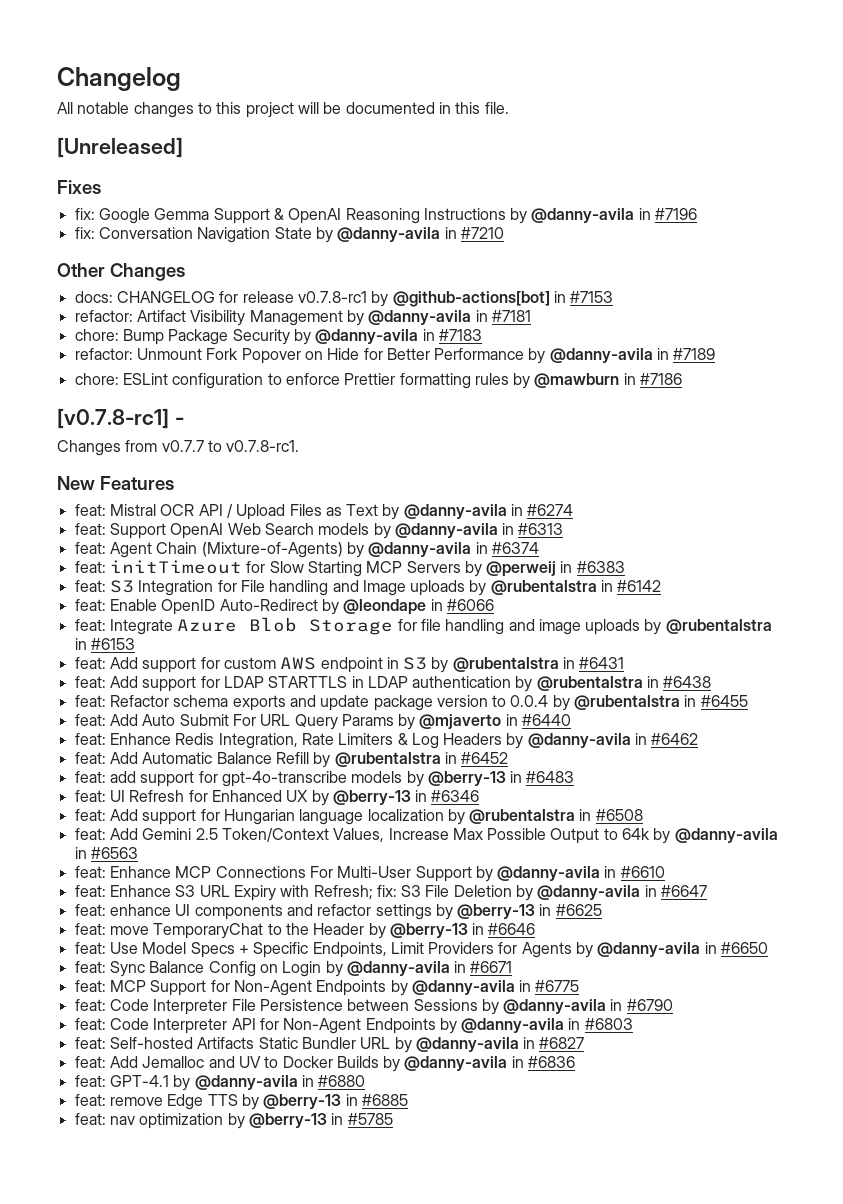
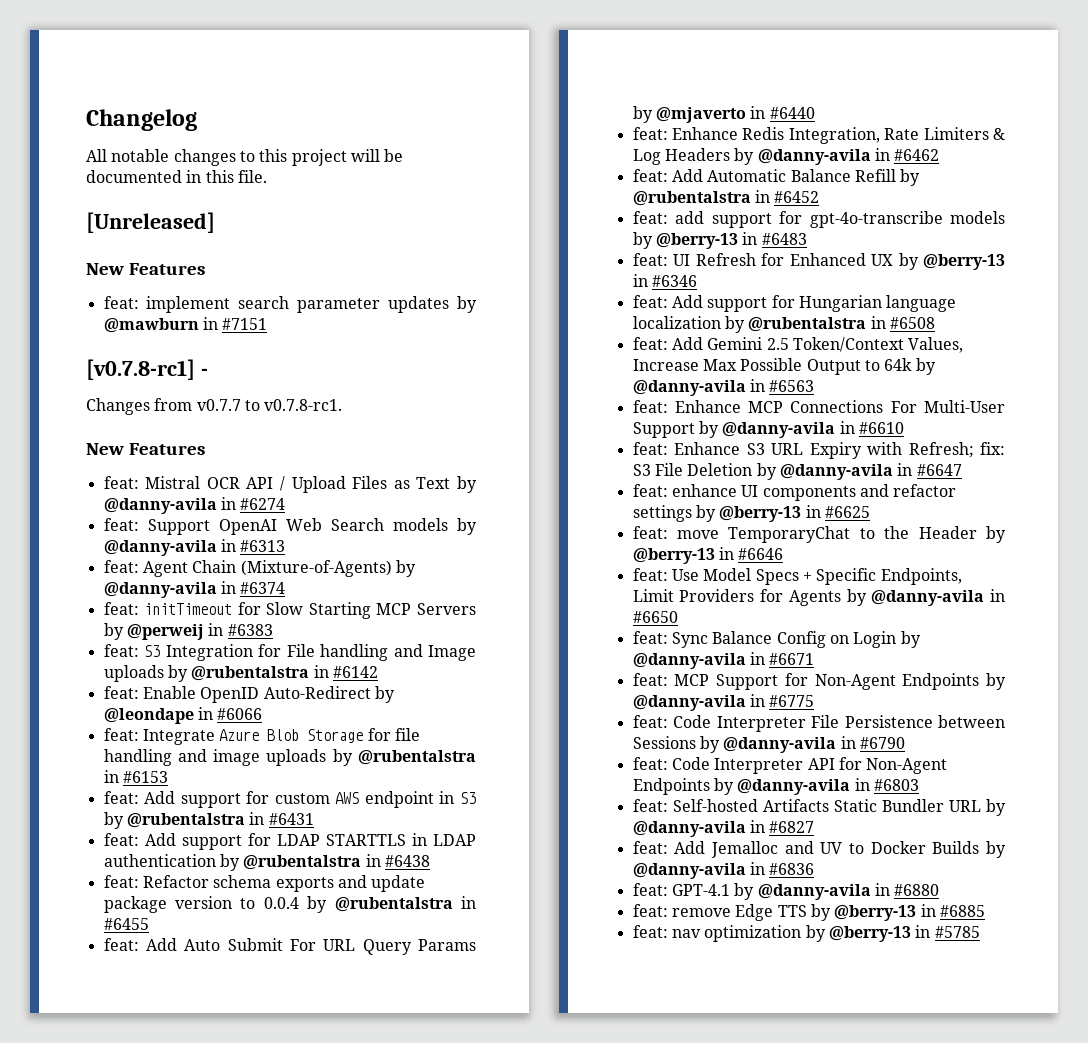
  [Unreleased]
- Fixes
- fix: Google Gemma Support & OpenAI Reasoning Instructions by @danny-avila in #7196
- fix: Conversation Navigation State by @danny-avila in #7210
- Other Changes
- docs: CHANGELOG for release v0.7.8-rc1 by @github-actions[bot] in #7153
- refactor: Artifact Visibility Management by @danny-avila in #7181
- chore: Bump Package Security by @danny-avila in #7183
- refactor: Unmount Fork Popover on Hide for Better Performance by @danny-avila in #7189
- chore: ESLint configuration to enforce Prettier formatting rules by @mawburn in #7186
+ New Features
+ feat: implement search parameter updates by @mawburn in #7151

